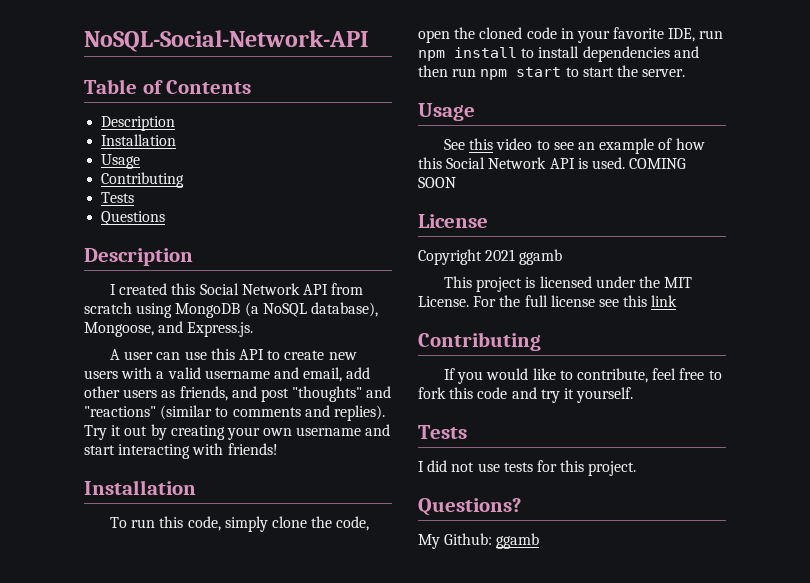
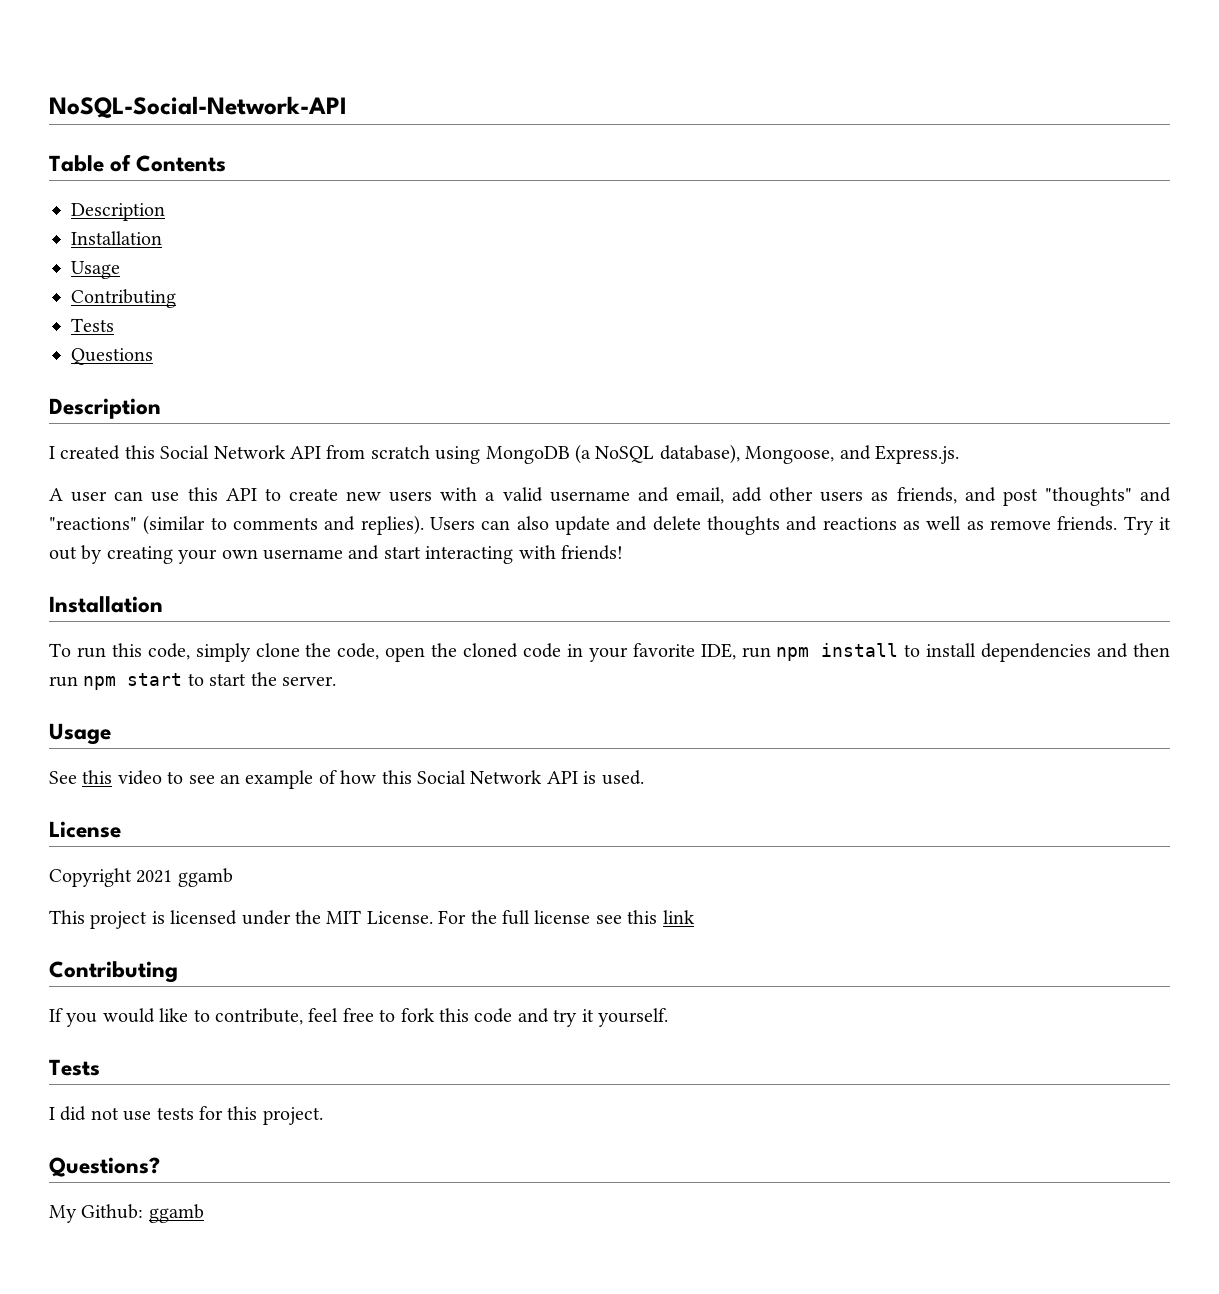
+ Users can also update and delete thoughts and reactions as well as remove friends.
- COMING SOON

